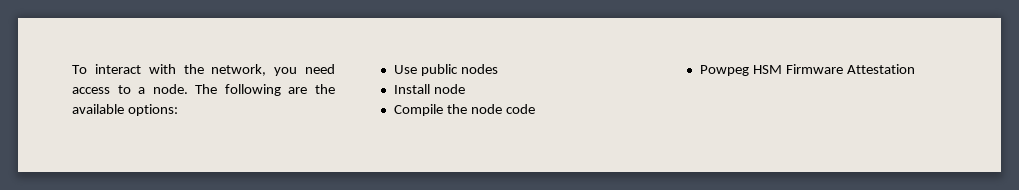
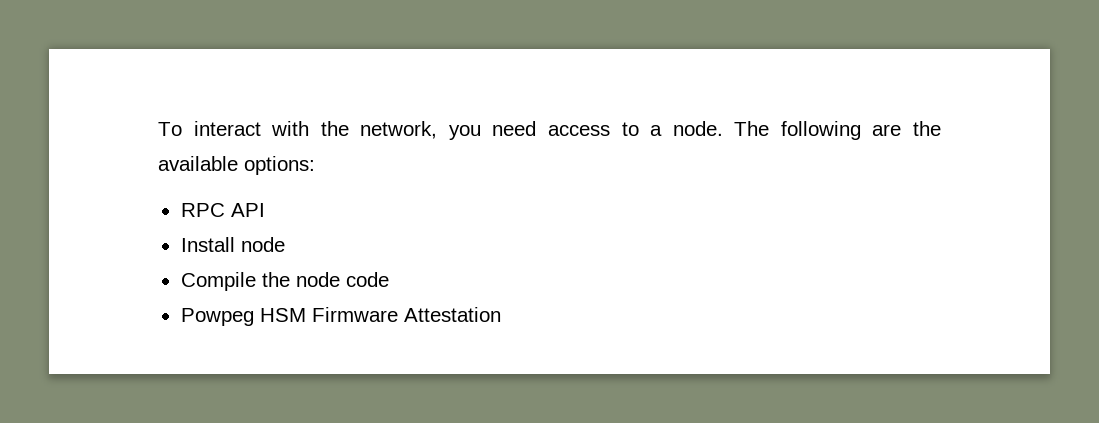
- Use public nodes
+ RPC API

